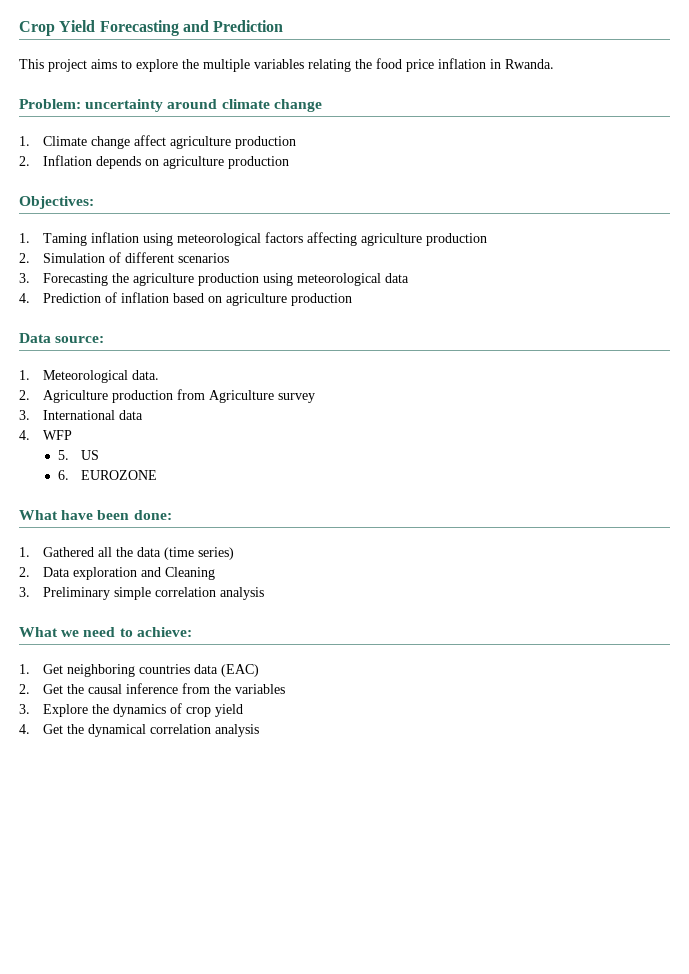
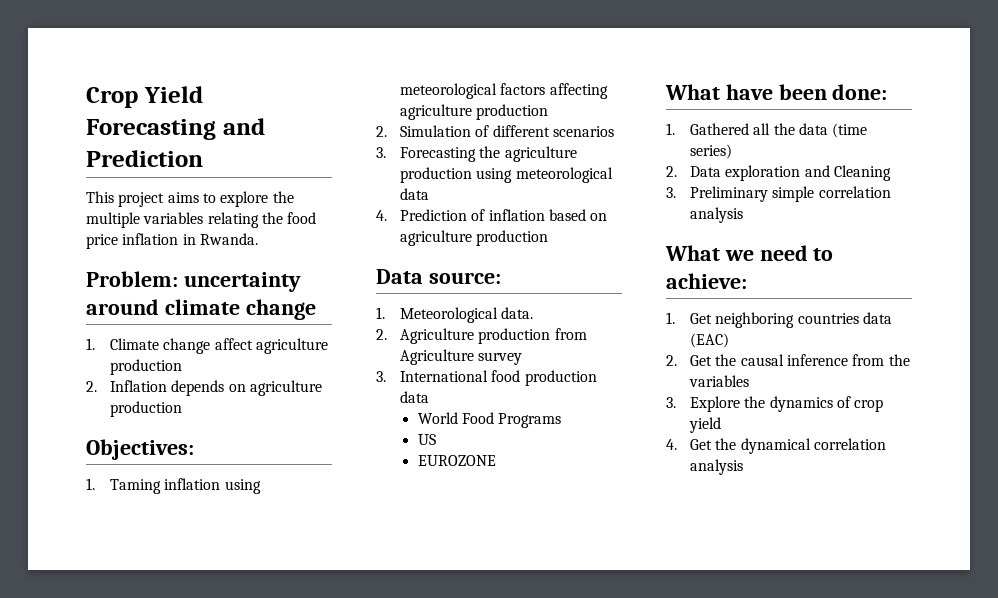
- 3. International data
- 4. WFP
- 5. US
+ 3. International food production data
+ World Food Programs
+ US
- 6. EUROZONE
+ EUROZONE

